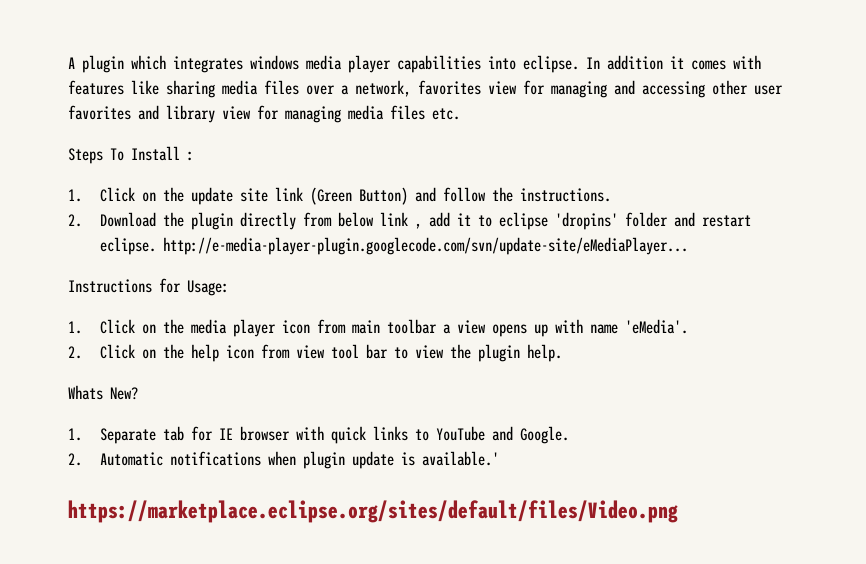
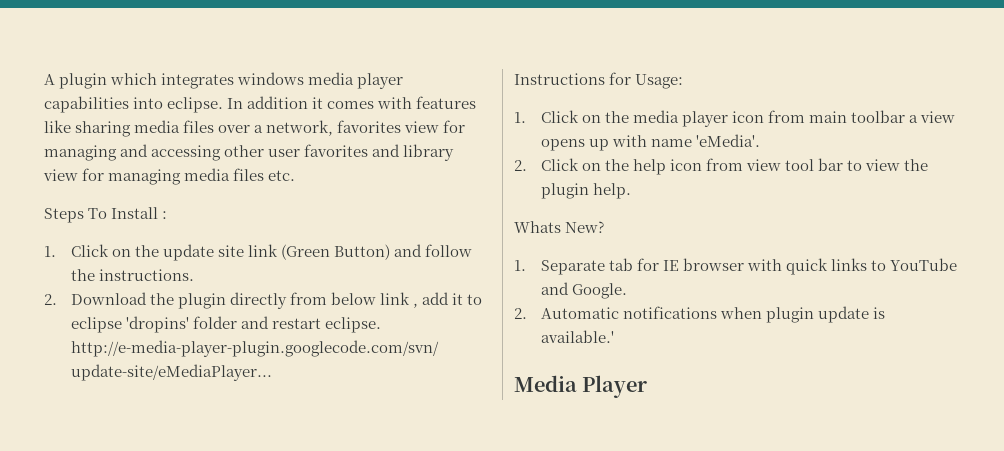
- https://marketplace.eclipse.org/sites/default/files/Video.png
+ Media Player

